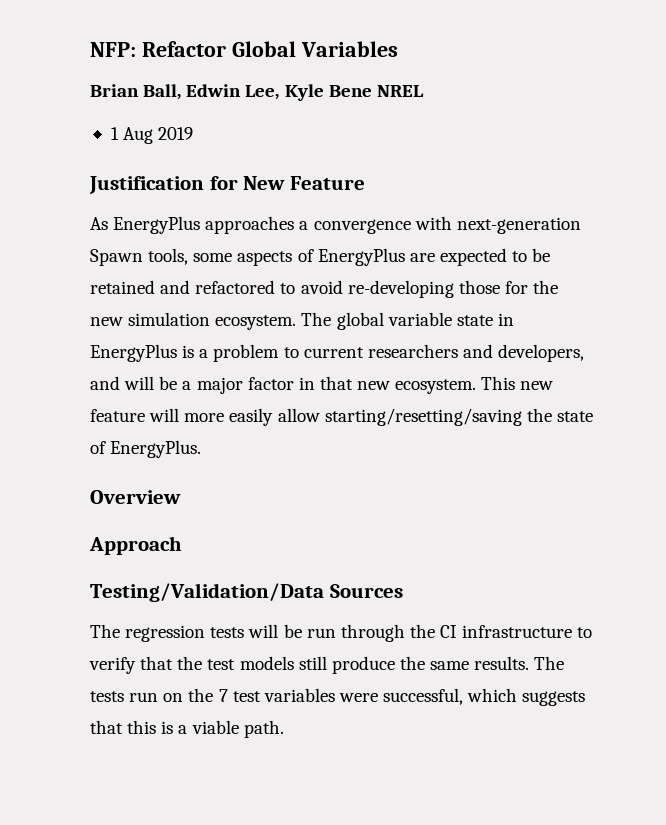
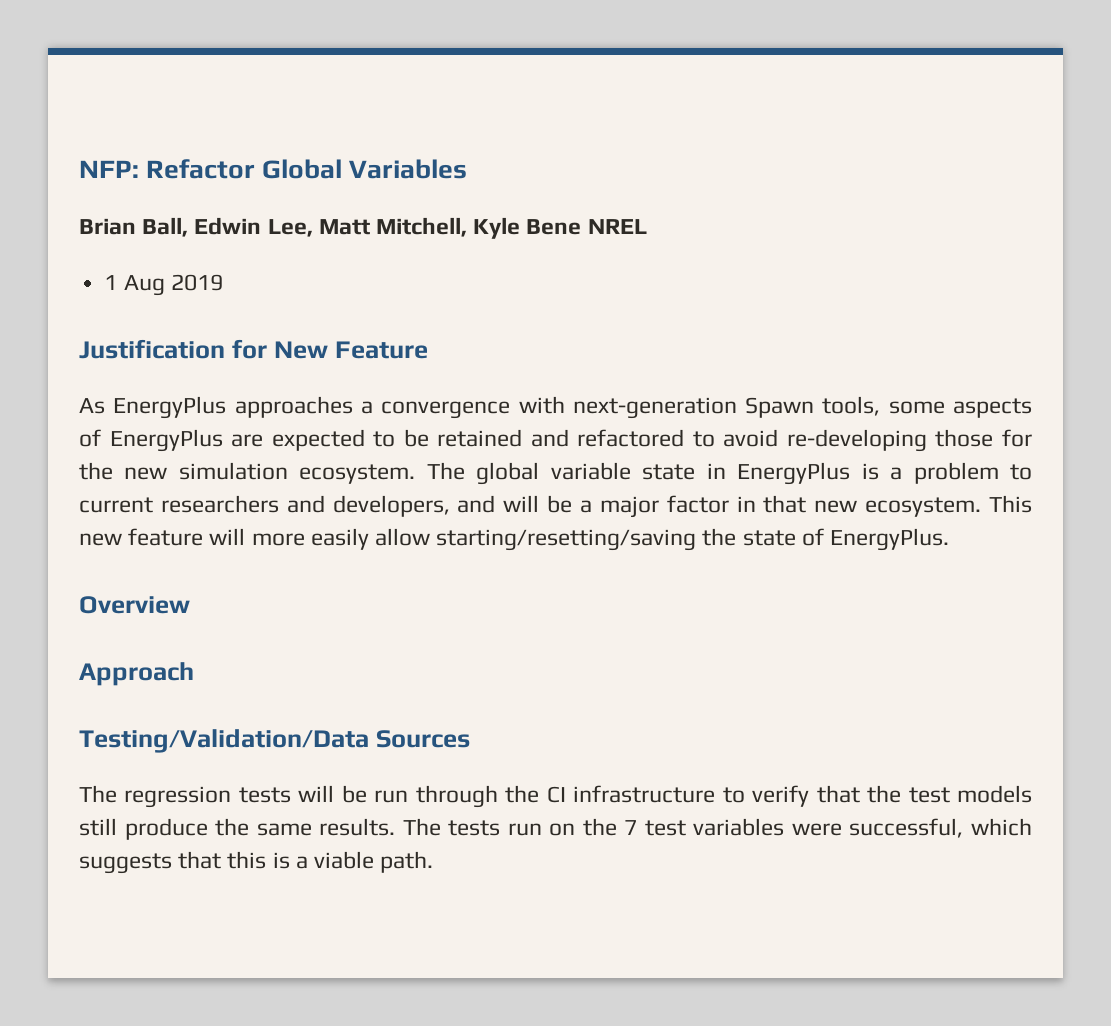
- Brian Ball, Edwin Lee, Kyle Bene NREL
+ Brian Ball, Edwin Lee, Matt Mitchell, Kyle Bene NREL

